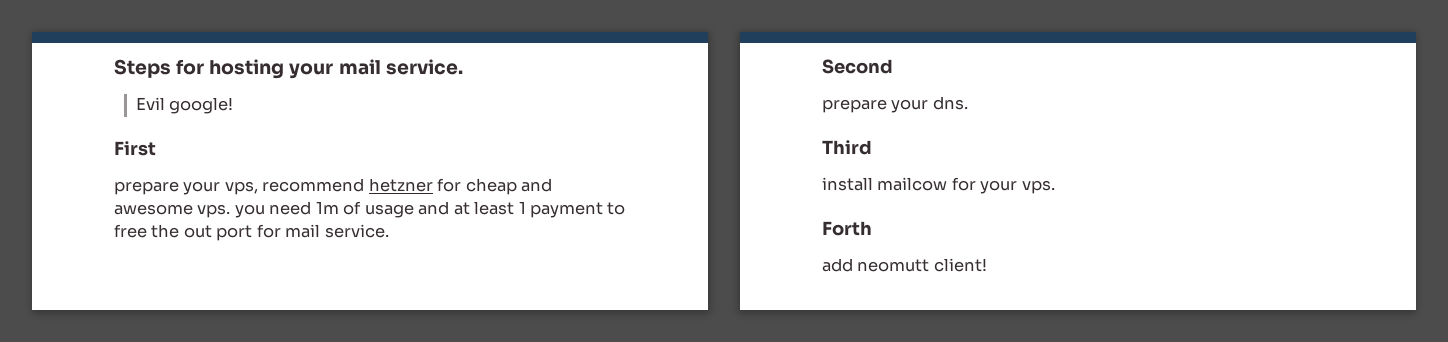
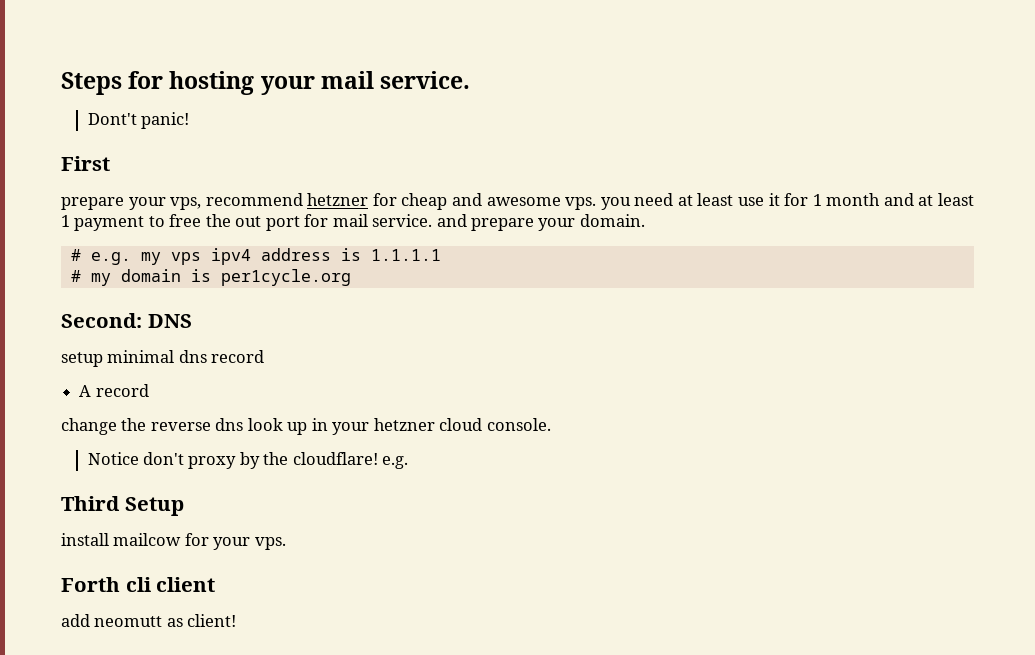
- Evil google!
+ Dont't panic!
- prepare your vps, recommend hetzner for cheap and awesome vps. you need 1m of usage and at least 1 payment to free the out port for mail service.
- Second
- prepare your dns.
+ prepare your vps, recommend hetzner for cheap and awesome vps. you need at least use it for 1 month and at least 1 payment to free the out port for mail service. and prepare your domain.
+ # e.g. my vps ipv4 address is 1.1.1.1
+ # my domain is per1cycle.org
+ Second: DNS
+ setup minimal dns record
+ A record
+ change the reverse dns look up in your hetzner cloud console.
+ Notice don't proxy by the cloudflare! e.g.
- Third
+ Third Setup
- Forth
+ Forth cli client
- add neomutt client!
+ add neomutt as client!

